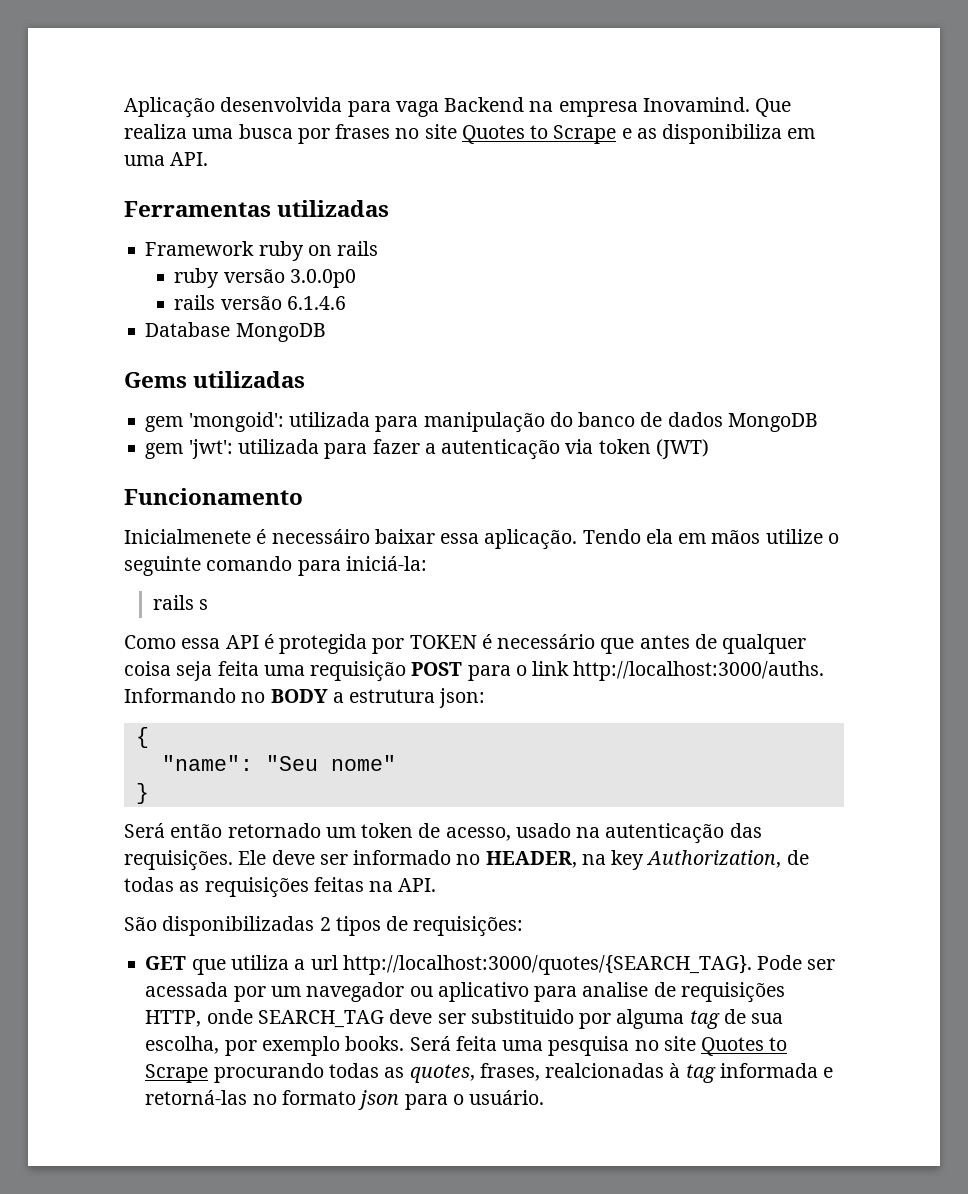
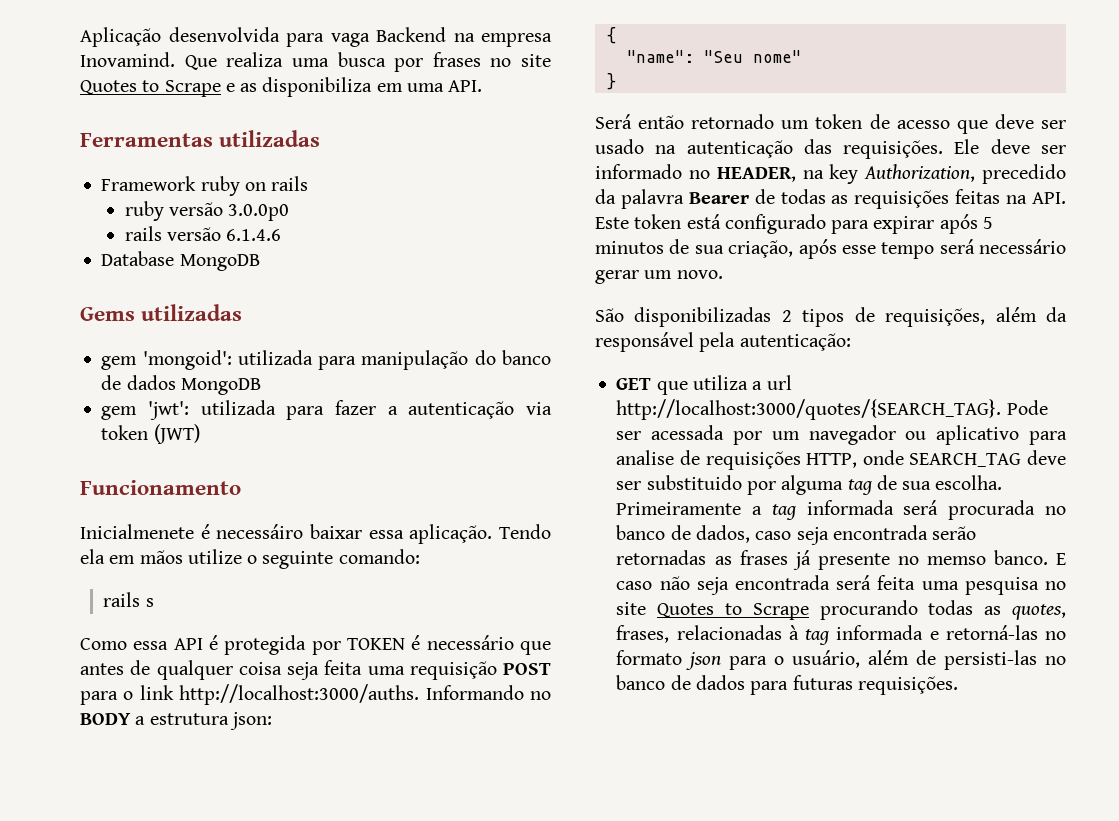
- Tendo ela em mãos utilize o seguinte comando para iniciá-la:
+ Tendo ela em mãos utilize o seguinte comando:
- Será então retornado um token de acesso, usado na autenticação das requisições.
+ Será então retornado um token de acesso que deve ser usado na autenticação das requisições.
- Ele deve ser informado no HEADER, na key Authorization, de todas as requisições feitas na API.
+ Ele deve ser informado no HEADER, na key Authorization, precedido da palavra Bearer de todas as requisições feitas na API. Este token está configurado para expirar após 5 minutos de sua criação, após esse tempo será necessário gerar um novo.
- São disponibilizadas 2 tipos de requisições:
+ São disponibilizadas 2 tipos de requisições, além da responsável pela autenticação:
- Pode ser acessada por um navegador ou aplicativo para analise de requisições HTTP, onde SEARCH_TAG deve ser substituido por alguma tag de sua escolha, por exemplo books. Será feita uma pesquisa no site Quotes to Scrape procurando todas as quotes, frases, realcionadas à tag informada e retorná-las no formato json para o usuário.
+ Pode ser acessada por um navegador ou aplicativo para analise de requisições HTTP, onde SEARCH_TAG deve ser substituido por alguma tag de sua escolha. Primeiramente a tag informada será procurada no banco de dados, caso seja encontrada serão retornadas as frases já presente no memso banco. E caso não seja encontrada será feita uma pesquisa no site Quotes to Scrape procurando todas as quotes, frases, relacionadas à tag informada e retorná-las no formato json para o usuário, além de persisti-las no banco de dados para futuras requisições.

